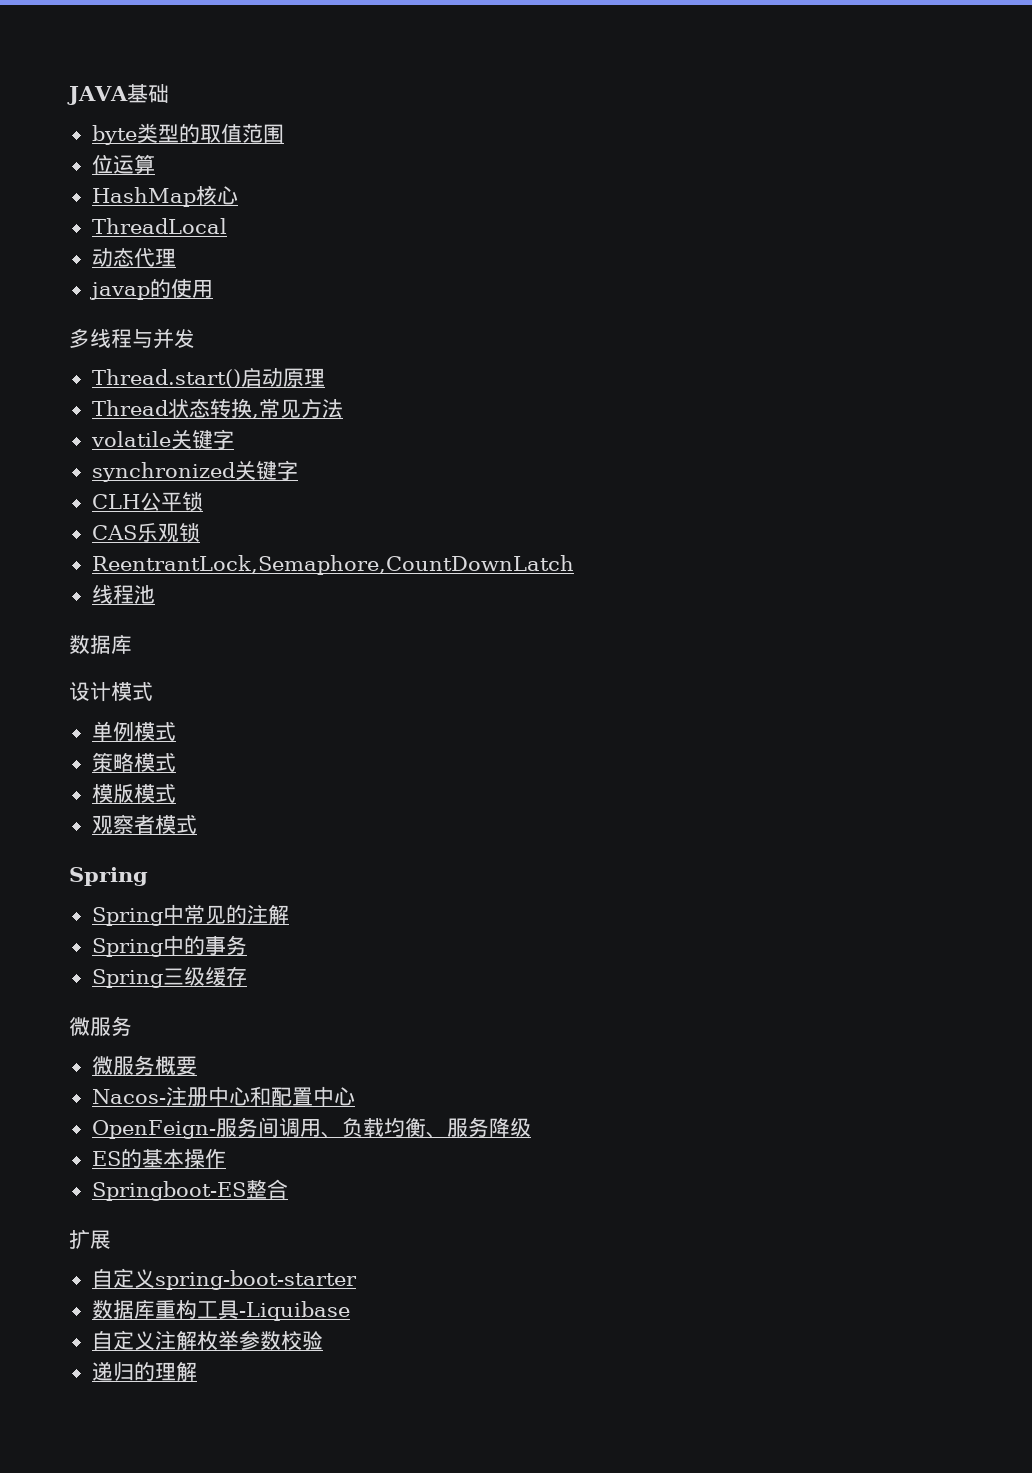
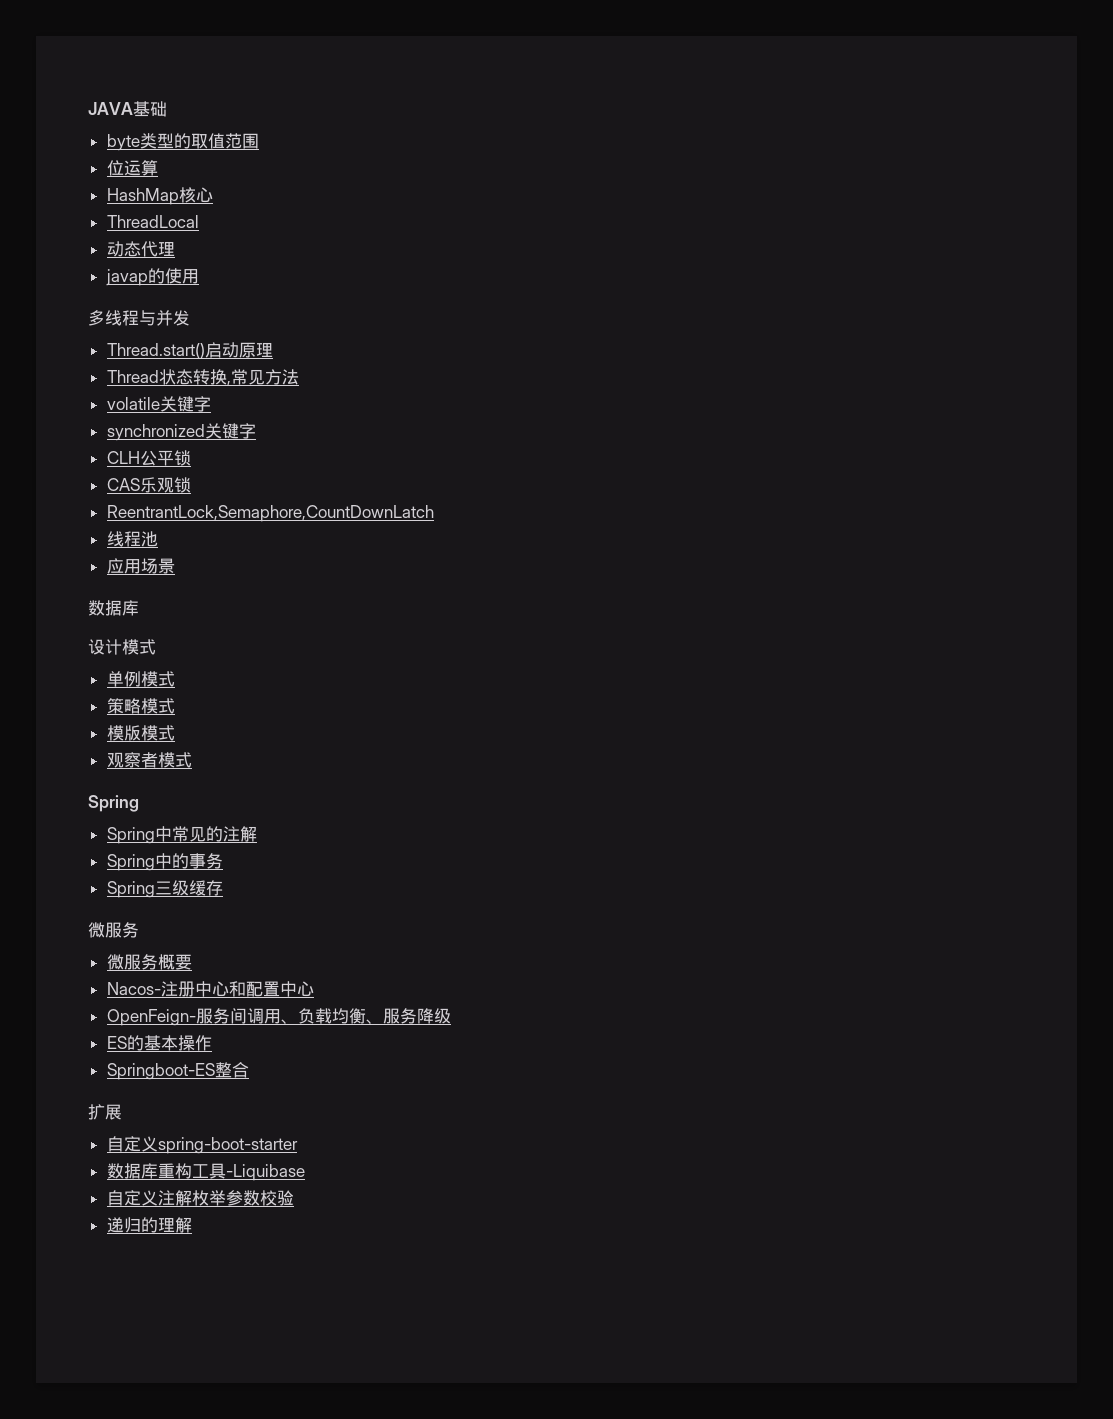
+ 应用场景

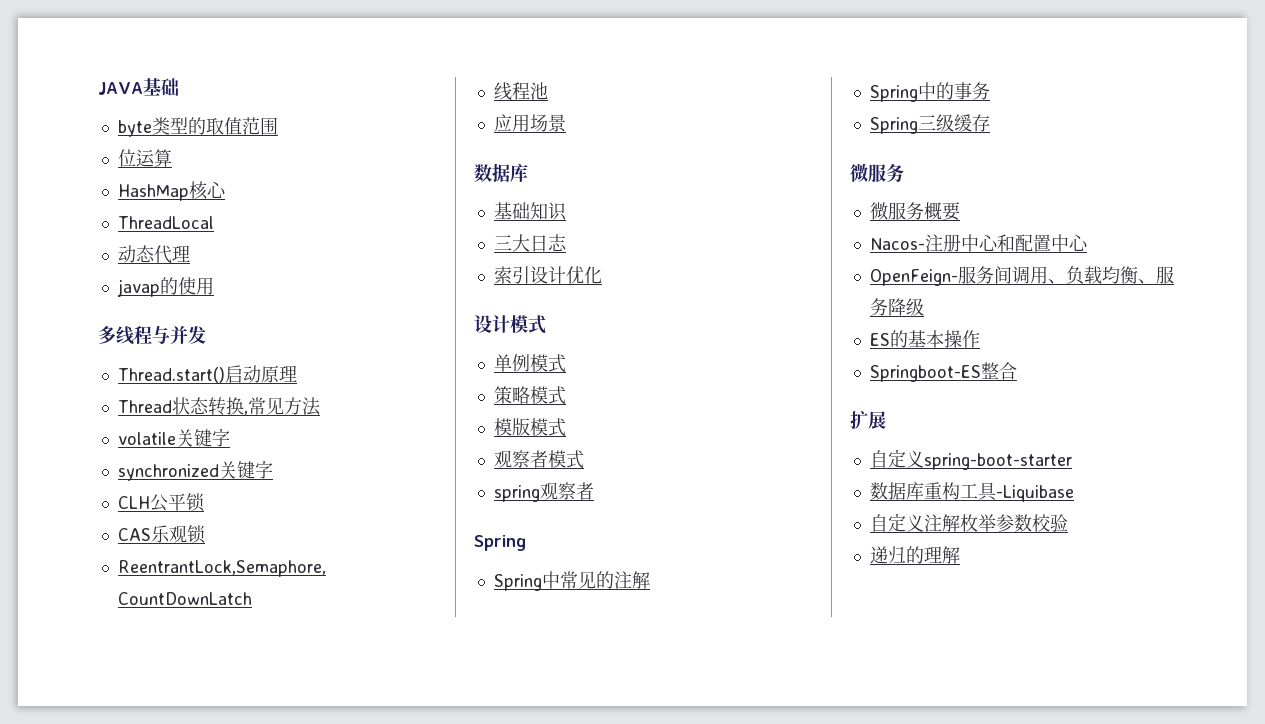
+ 基础知识
+ 三大日志
+ 索引设计优化
+ spring观察者

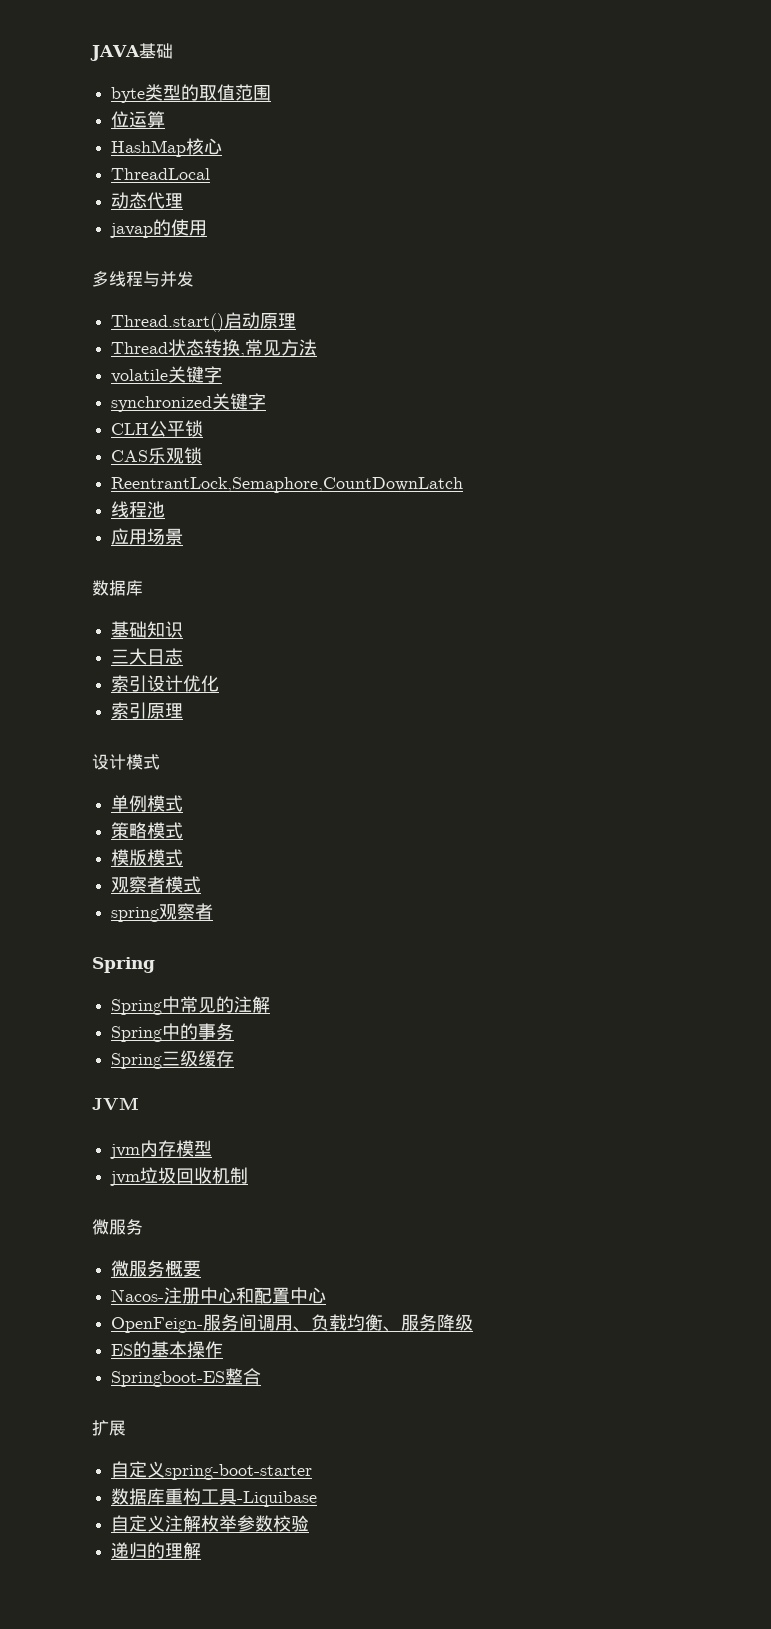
+ 索引原理
+ JVM
+ jvm内存模型
+ jvm垃圾回收机制

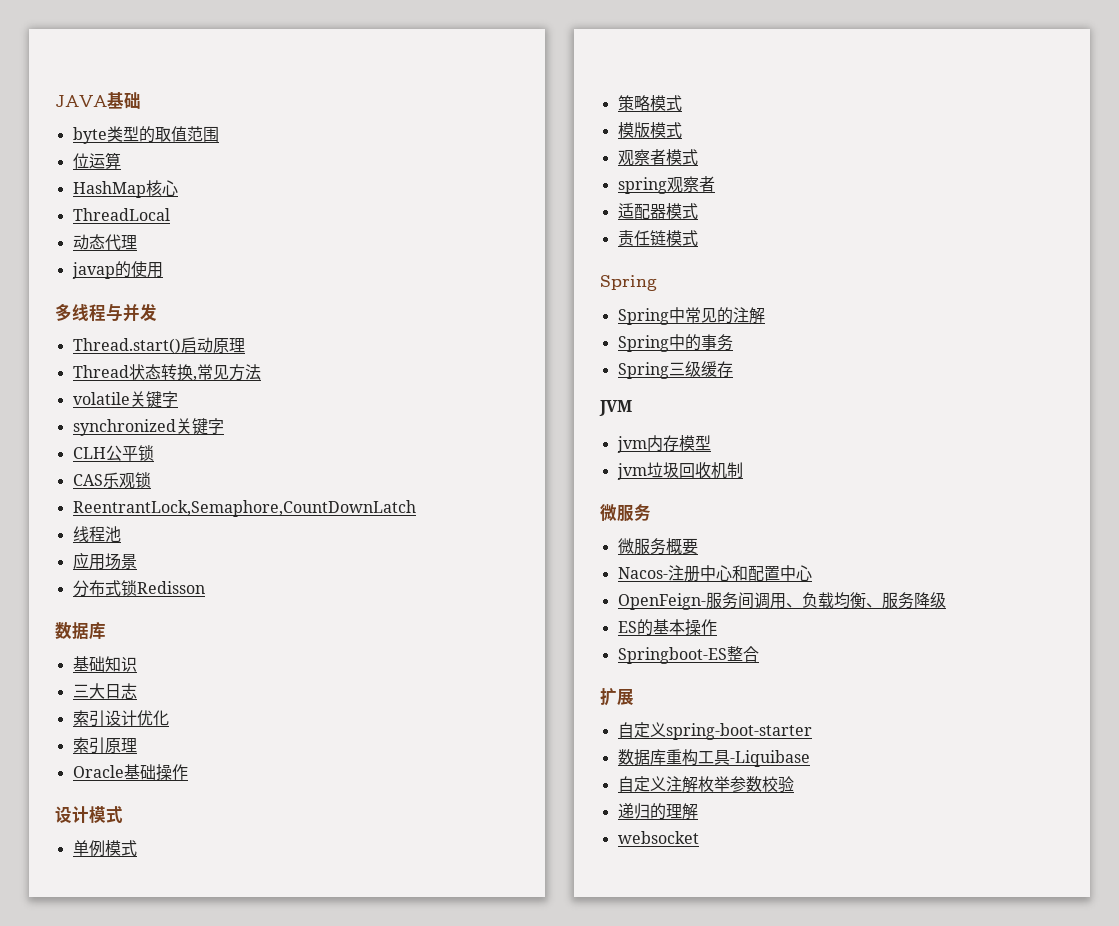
+ 分布式锁Redisson
+ Oracle基础操作
+ 适配器模式
+ 责任链模式
+ websocket

